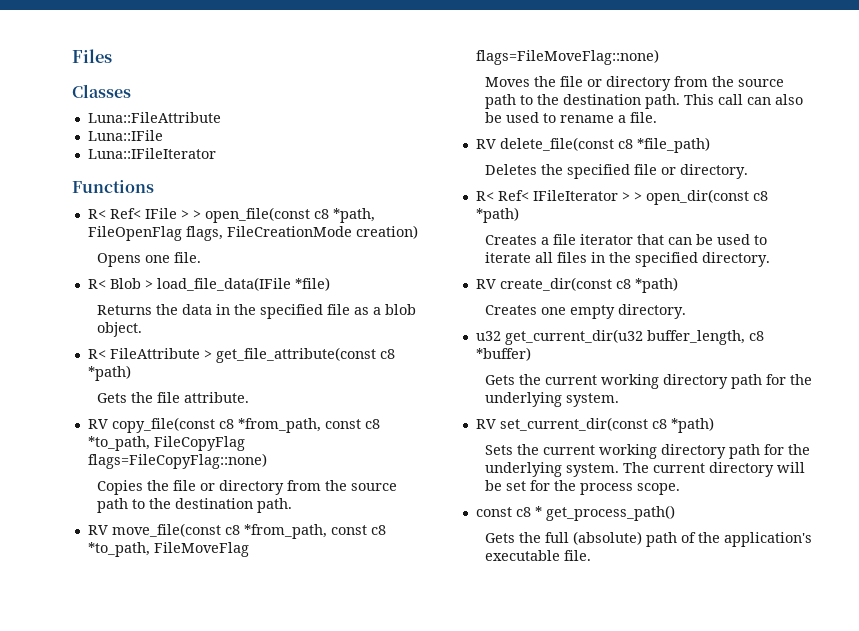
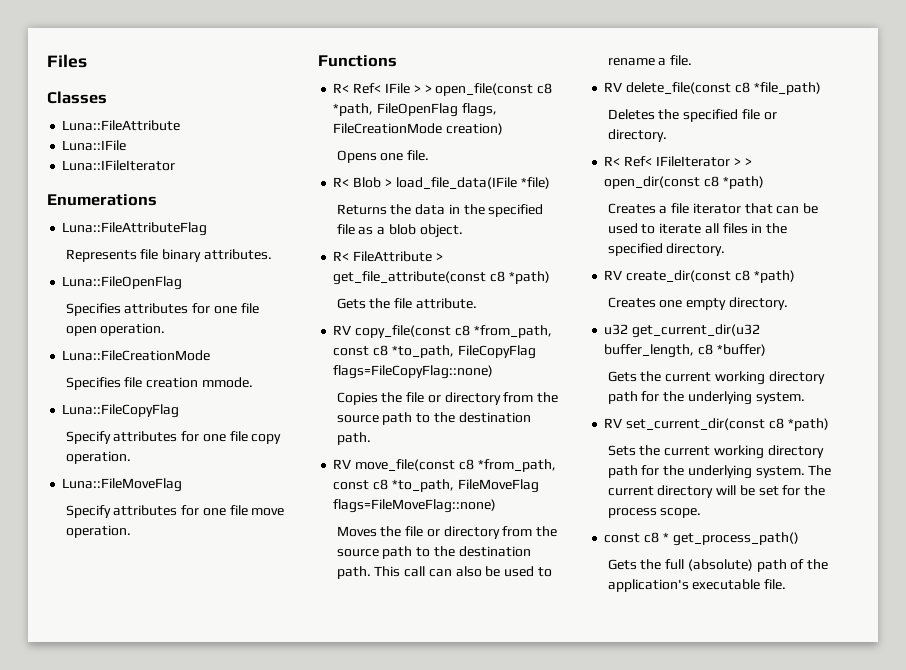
+ Enumerations
+ Luna::FileAttributeFlag
+ Represents file binary attributes.
+ Luna::FileOpenFlag
+ Specifies attributes for one file open operation.
+ Luna::FileCreationMode
+ Specifies file creation mmode.
+ Luna::FileCopyFlag
+ Specify attributes for one file copy operation.
+ Luna::FileMoveFlag
+ Specify attributes for one file move operation.

